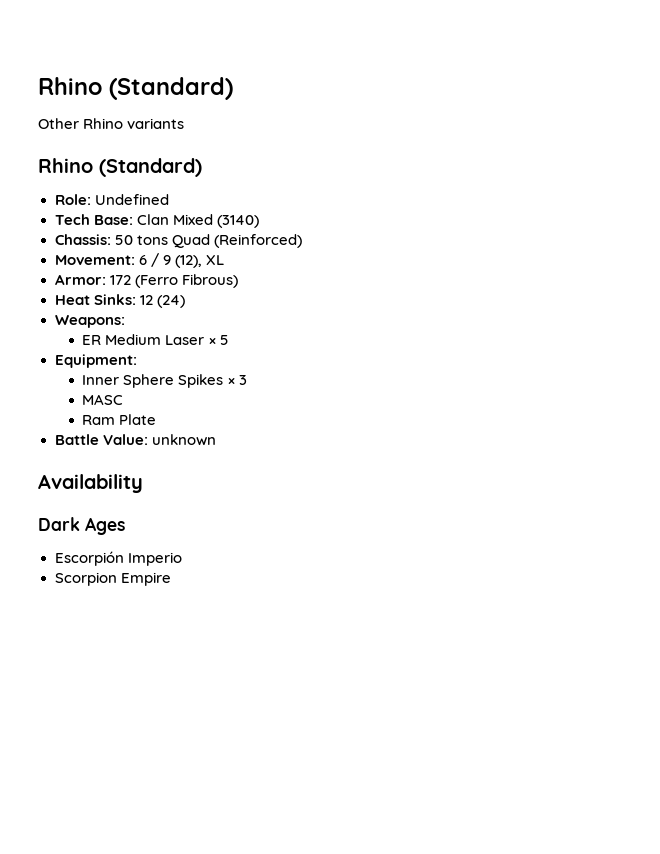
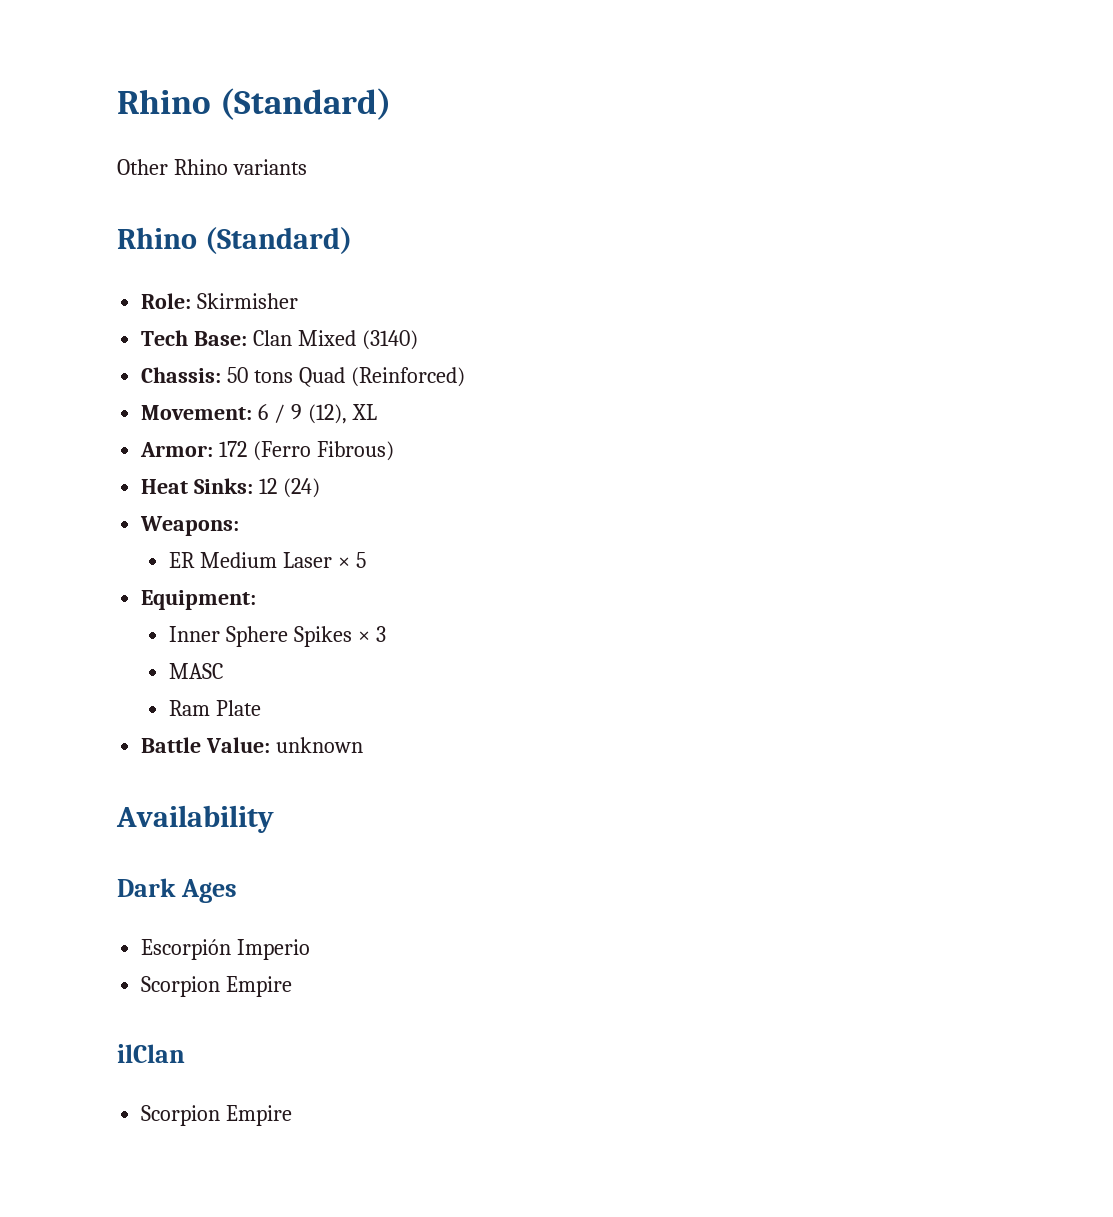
- Role: Undefined
+ Role: Skirmisher
+ ilClan
+ Scorpion Empire

